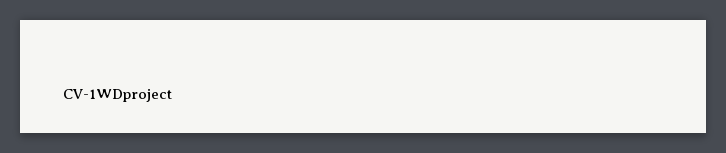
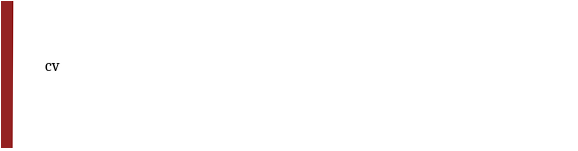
- CV-1WDproject
+ cv

